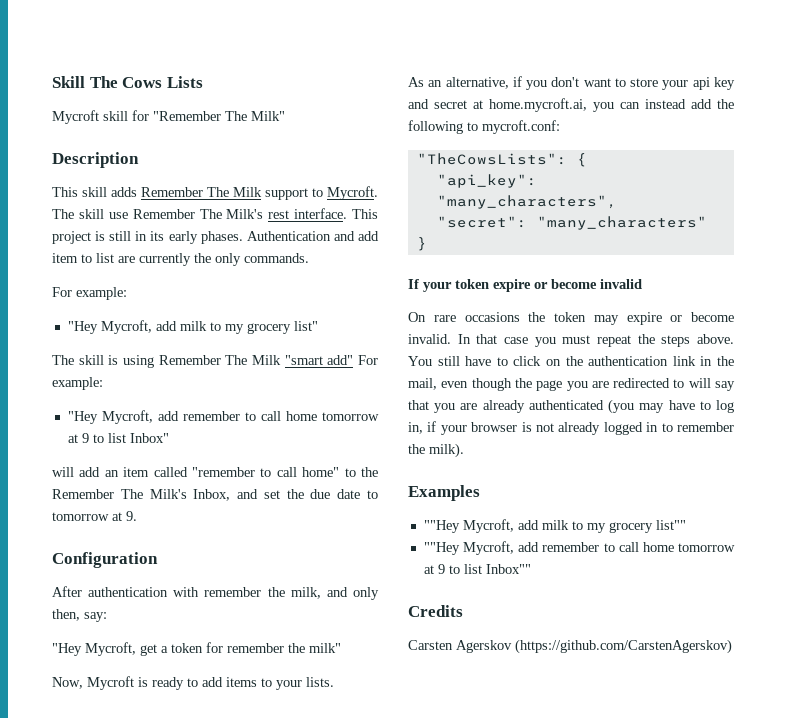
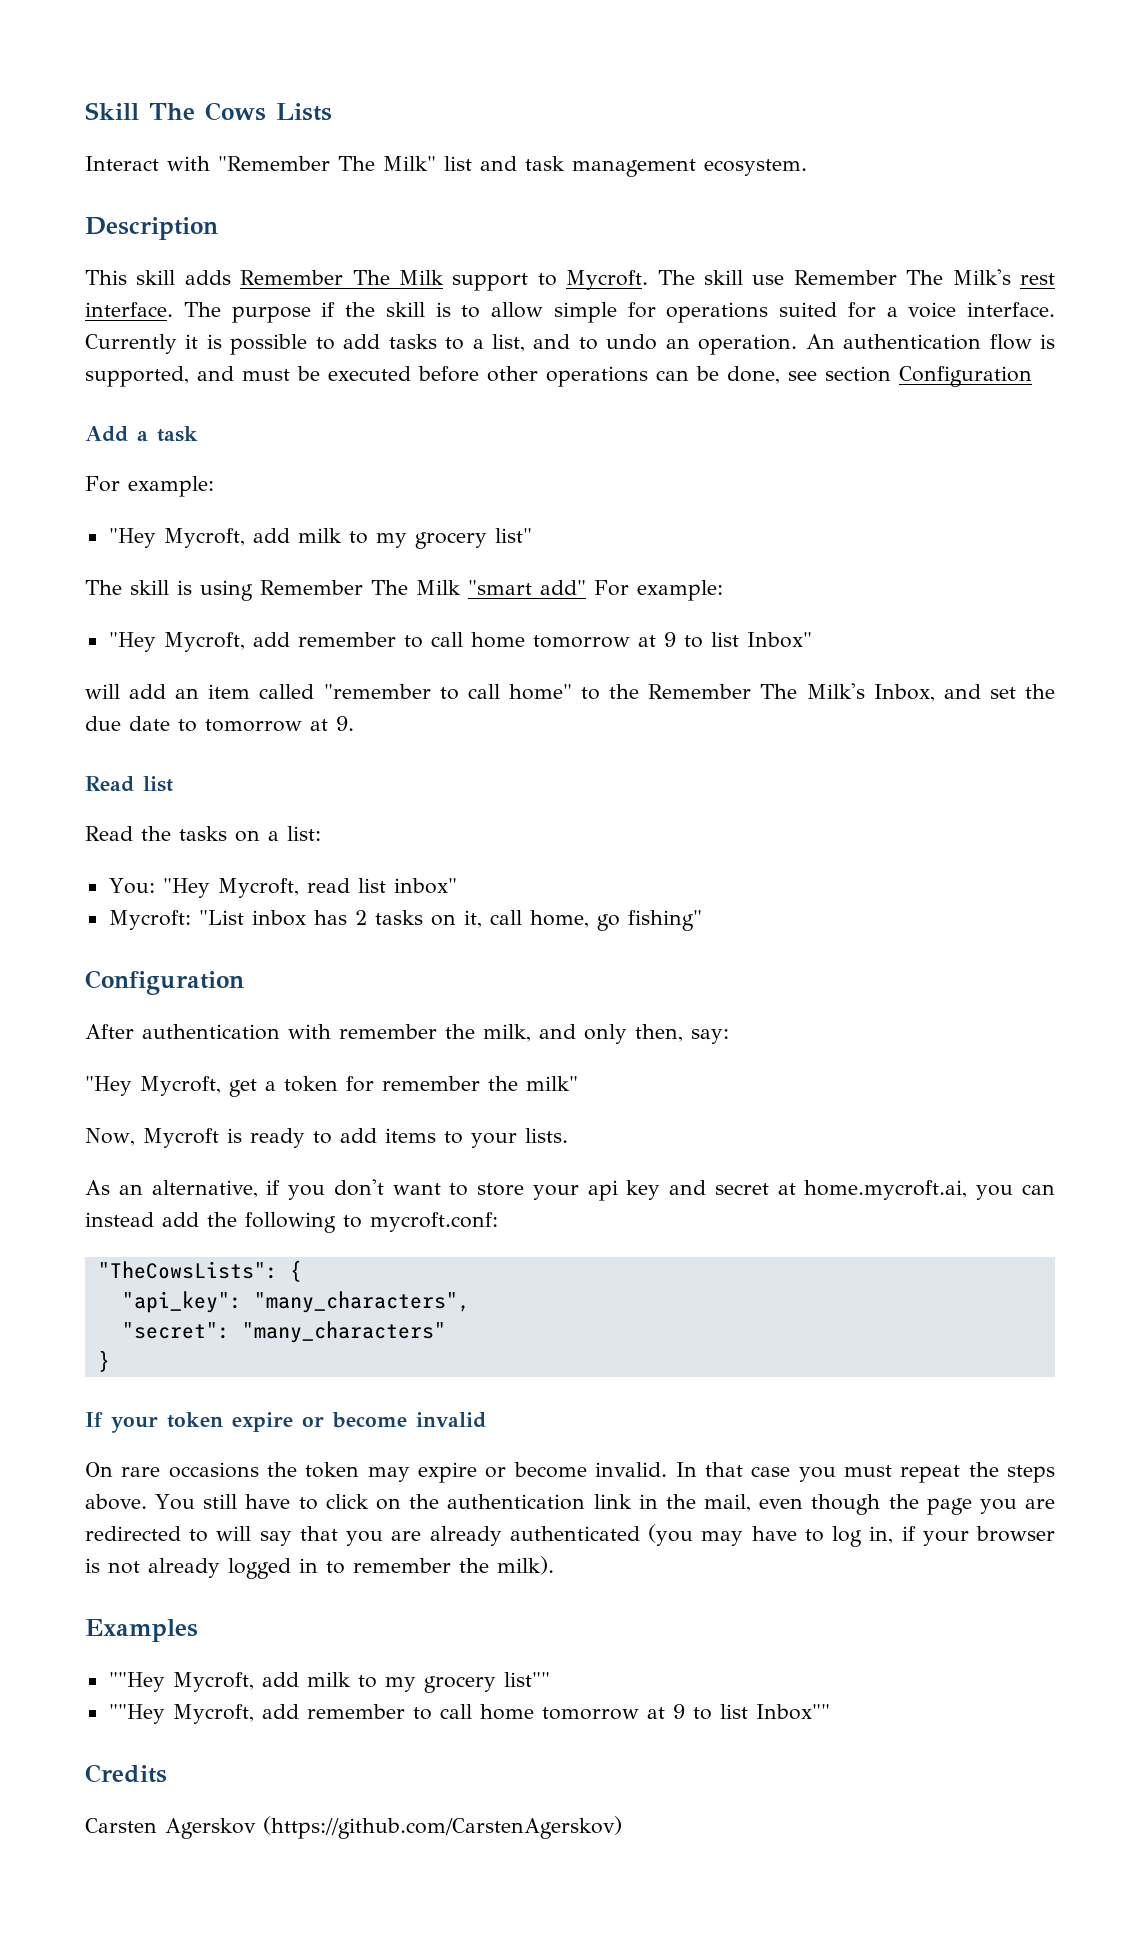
- Mycroft skill for "Remember The Milk"
+ Interact with "Remember The Milk" list and task management ecosystem.
- This project is still in its early phases. Authentication and add item to list are currently the only commands.
+ The purpose if the skill is to allow simple for operations suited for a voice interface. Currently it is possible to add tasks to a list, and to undo an operation. An authentication flow is supported, and must be executed before other operations can be done, see section Configuration
+ Add a task
+ Read list
+ Read the tasks on a list:
+ You: "Hey Mycroft, read list inbox"
+ Mycroft: "List inbox has 2 tasks on it, call home, go fishing"

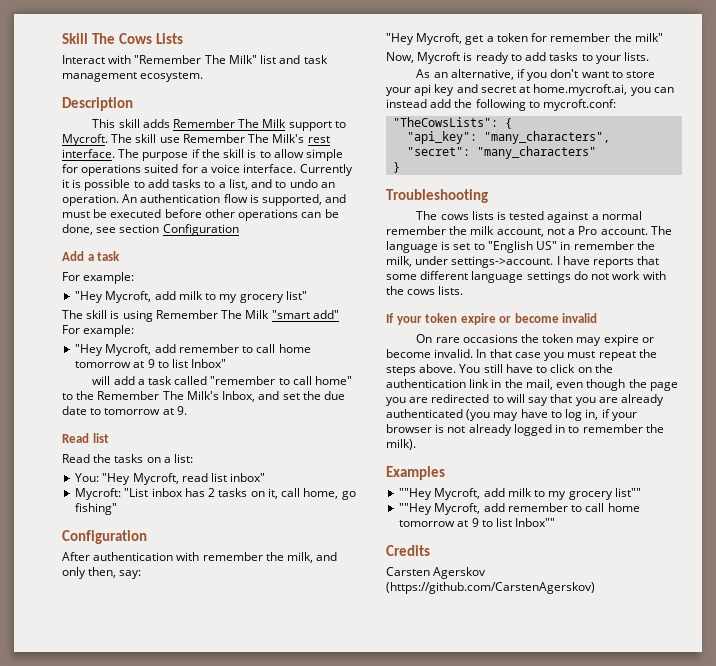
- will add an item called "remember to call home" to the Remember The Milk's Inbox, and set the due date to tomorrow at 9.
+ will add a task called "remember to call home" to the Remember The Milk's Inbox, and set the due date to tomorrow at 9.
- Now, Mycroft is ready to add items to your lists.
+ Now, Mycroft is ready to add tasks to your lists.
+ Troubleshooting
+ The cows lists is tested against a normal remember the milk account, not a Pro account. The language is set to "English US" in remember the milk, under settings->account. I have reports that some different language settings do not work with the cows lists.

